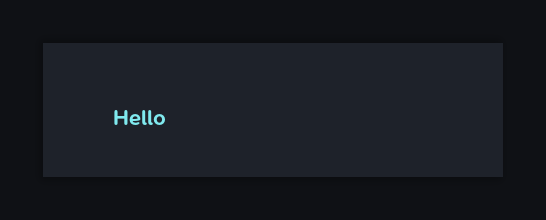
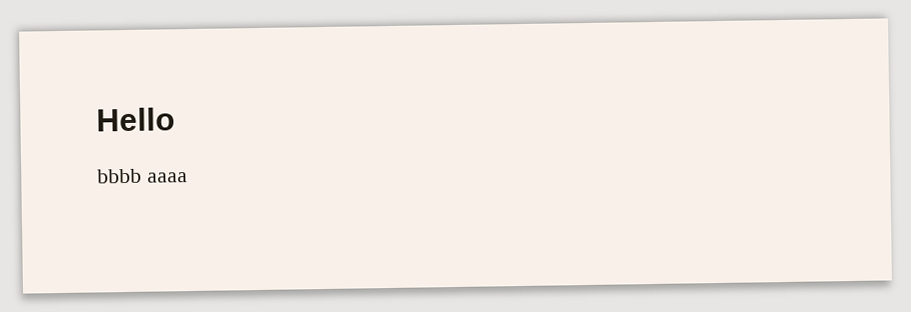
+ bbbb aaaa

